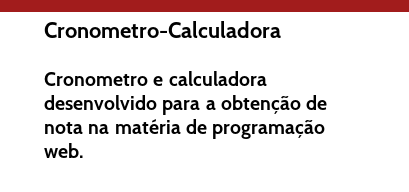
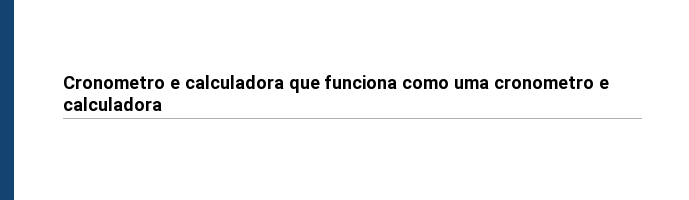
- Cronometro-Calculadora
- Cronometro e calculadora desenvolvido para a obtenção de nota na matéria de programação web.
+ Cronometro e calculadora que funciona como uma cronometro e calculadora

